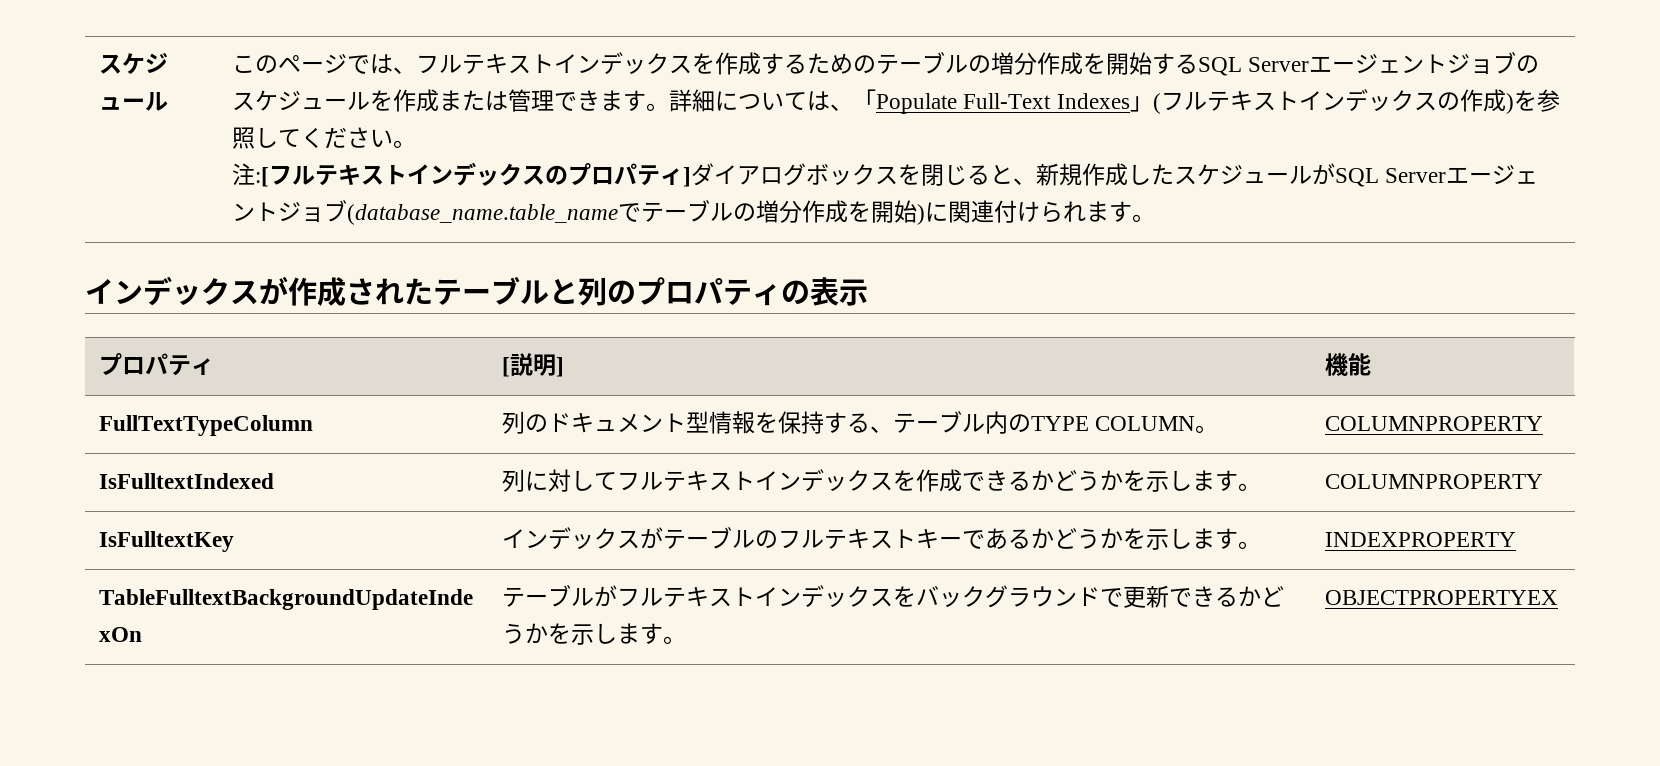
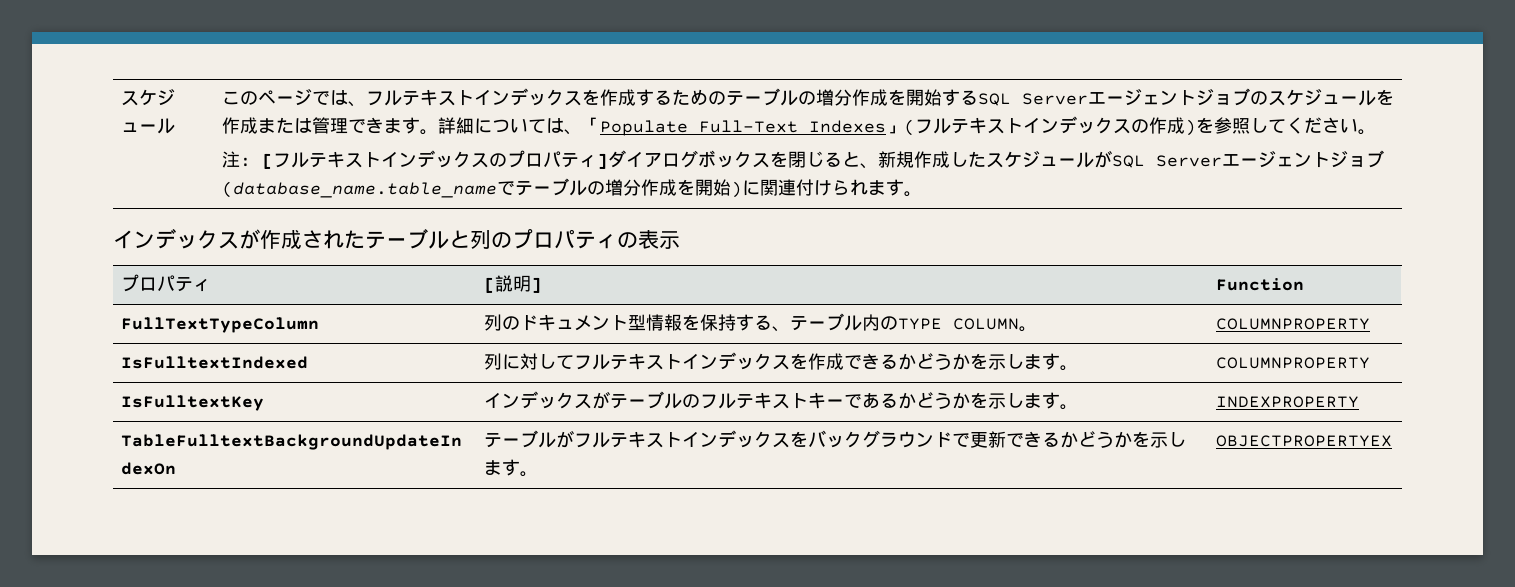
- 注:[フルテキストインデックスのプロパティ]ダイアログボックスを閉じると、新規作成したスケジュールがSQL Serverエージェントジョブ(database_name.table_nameでテーブルの増分作成を開始)に関連付けられます。
+ 注: [フルテキストインデックスのプロパティ]ダイアログボックスを閉じると、新規作成したスケジュールがSQL Serverエージェントジョブ(database_name.table_nameでテーブルの増分作成を開始)に関連付けられます。
- プロパティ | [説明] | 機能
+ プロパティ | [説明] | Function

